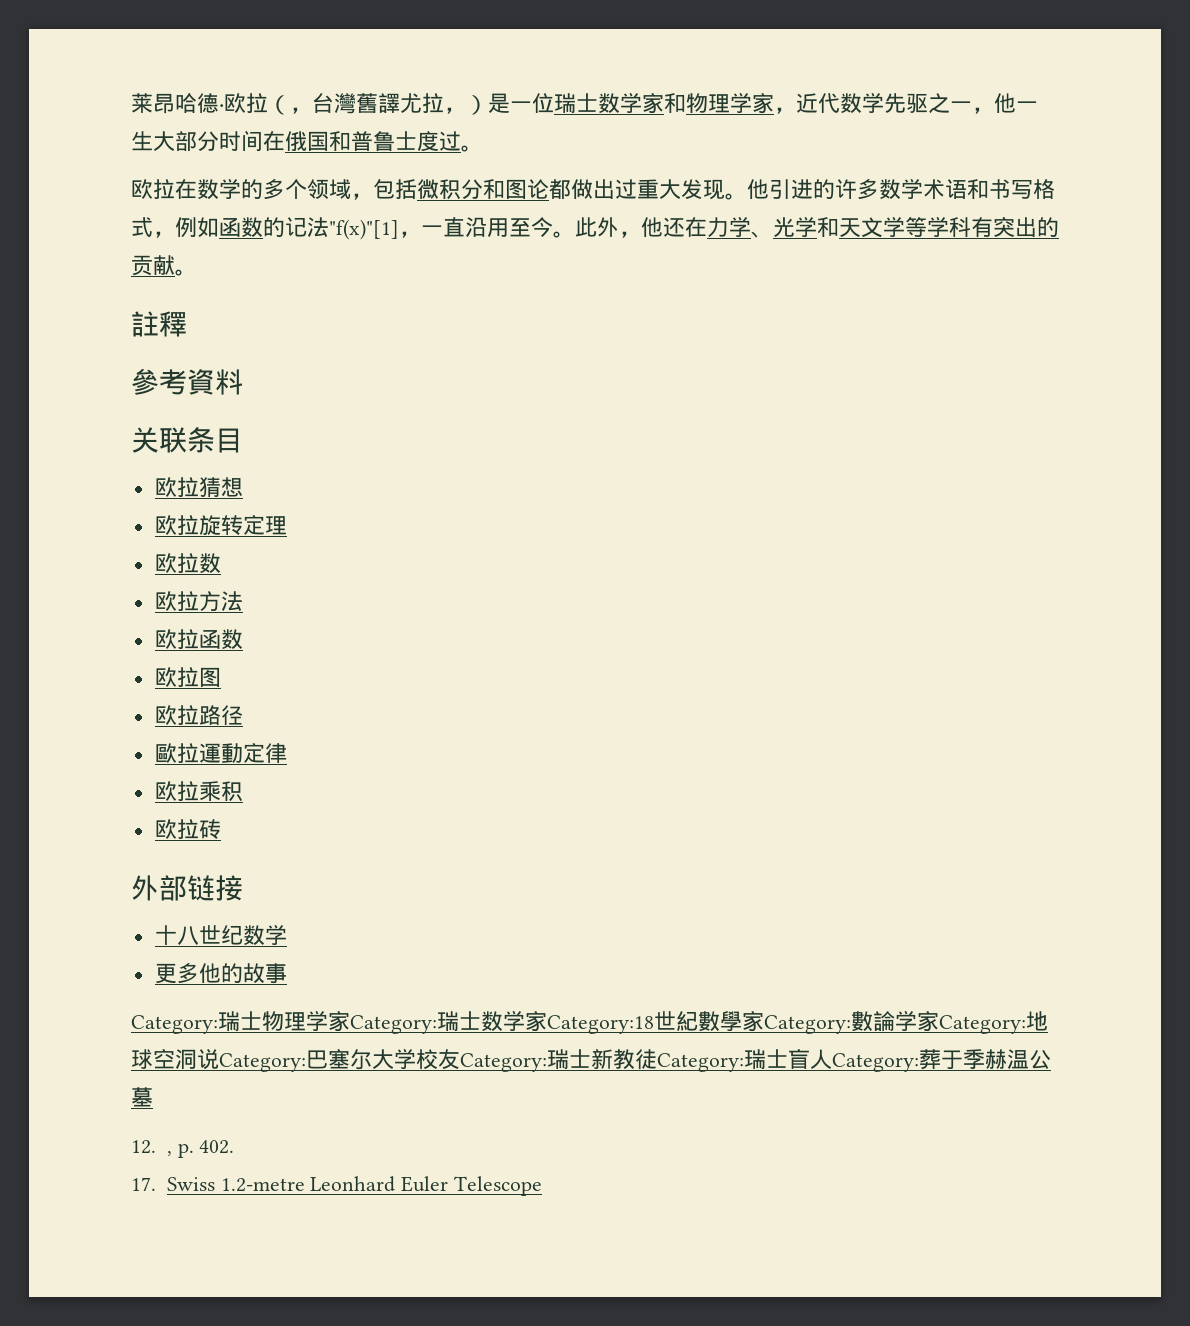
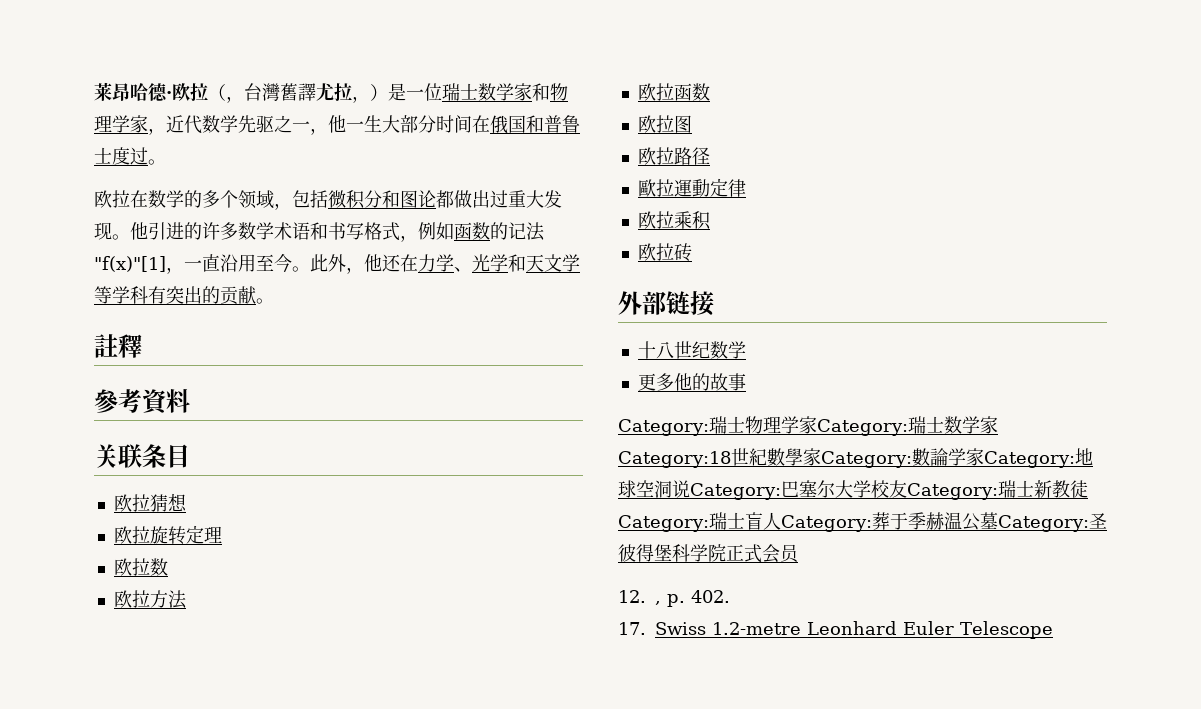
- Category:瑞士物理学家Category:瑞士数学家Category:18世紀數學家Category:數論学家Category:地球空洞说Category:巴塞尔大学校友Category:瑞士新教徒Category:瑞士盲人Category:葬于季赫温公墓
+ Category:瑞士物理学家Category:瑞士数学家Category:18世紀數學家Category:數論学家Category:地球空洞说Category:巴塞尔大学校友Category:瑞士新教徒Category:瑞士盲人Category:葬于季赫温公墓Category:圣彼得堡科学院正式会员

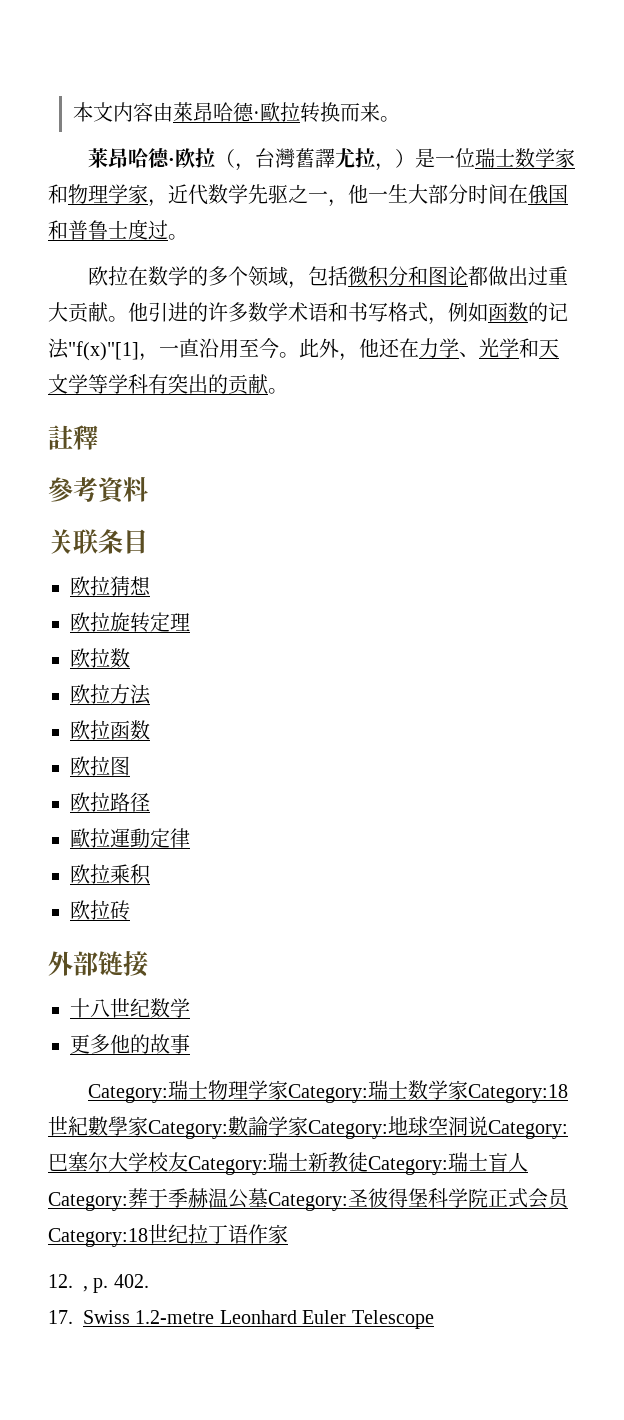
+ 本文内容由萊昂哈德·歐拉转换而来。
- 欧拉在数学的多个领域，包括微积分和图论都做出过重大发现。
+ 欧拉在数学的多个领域，包括微积分和图论都做出过重大贡献。
- Category:瑞士物理学家Category:瑞士数学家Category:18世紀數學家Category:數論学家Category:地球空洞说Category:巴塞尔大学校友Category:瑞士新教徒Category:瑞士盲人Category:葬于季赫温公墓Category:圣彼得堡科学院正式会员
+ Category:瑞士物理学家Category:瑞士数学家Category:18世紀數學家Category:數論学家Category:地球空洞说Category:巴塞尔大学校友Category:瑞士新教徒Category:瑞士盲人Category:葬于季赫温公墓Category:圣彼得堡科学院正式会员Category:18世纪拉丁语作家

